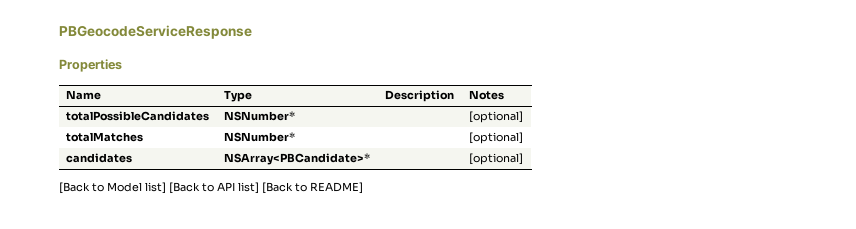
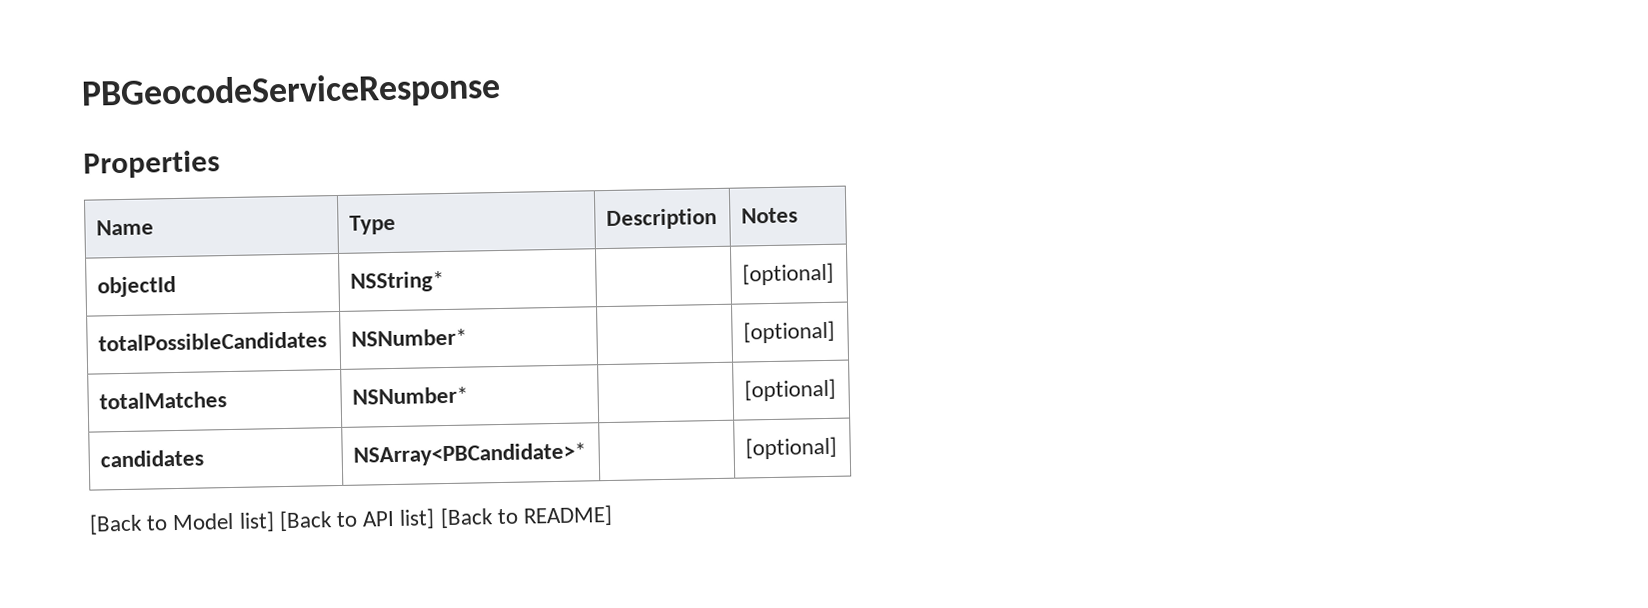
+ objectId | NSString* | | [optional]

